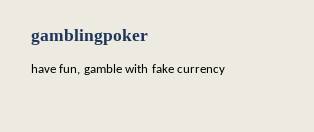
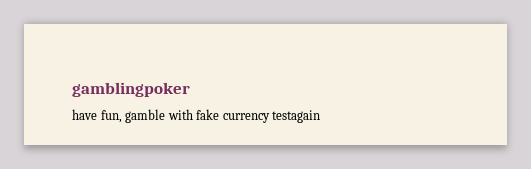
- have fun, gamble with fake currency
+ have fun, gamble with fake currency testagain

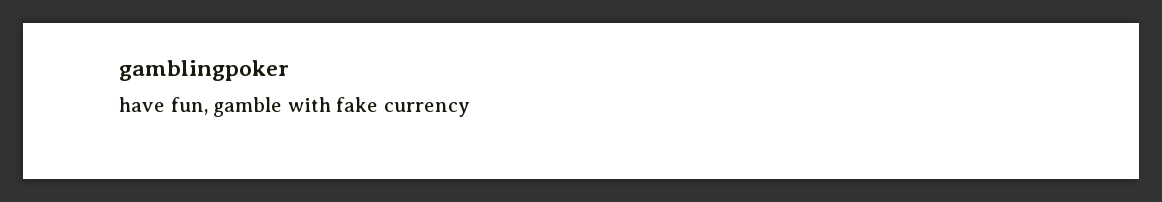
- have fun, gamble with fake currency testagain
+ have fun, gamble with fake currency

